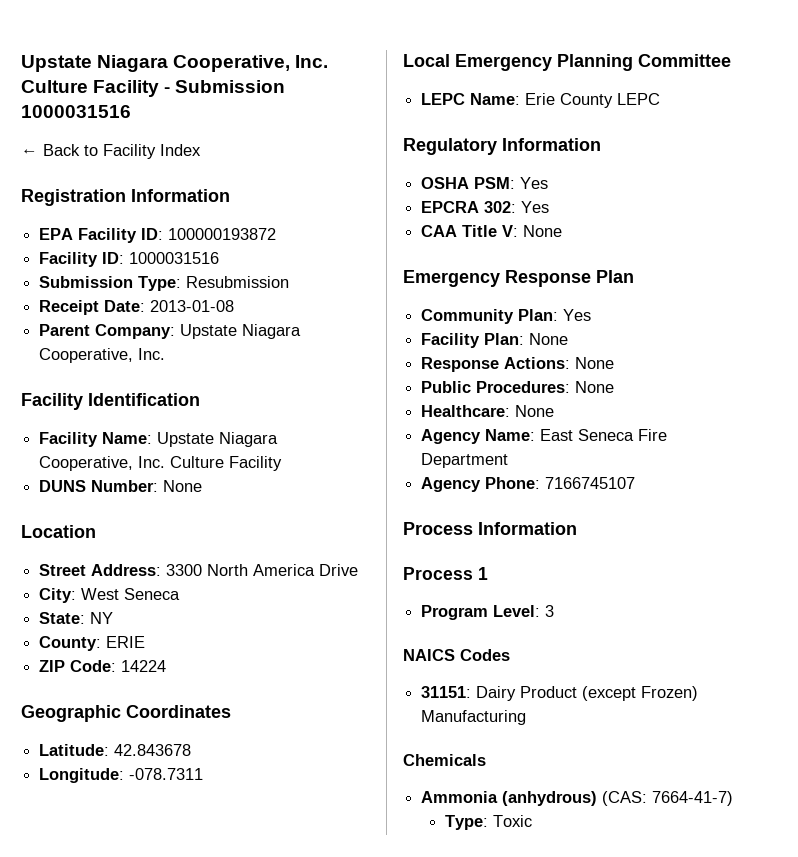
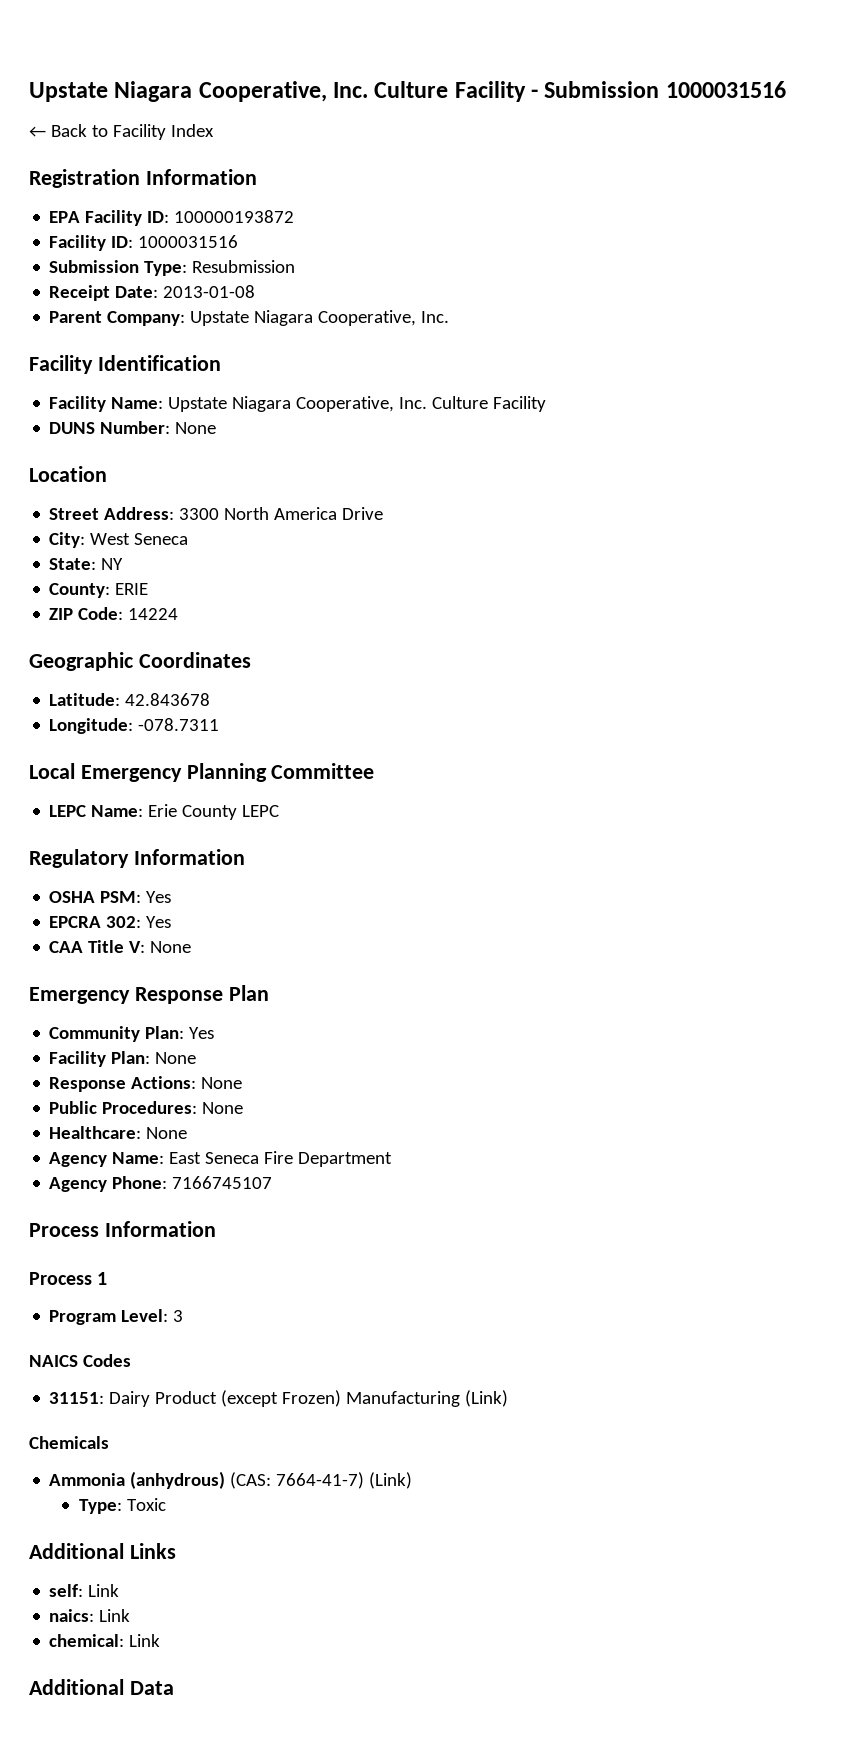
- 31151: Dairy Product (except Frozen) Manufacturing
+ 31151: Dairy Product (except Frozen) Manufacturing (Link)
- Ammonia (anhydrous) (CAS: 7664-41-7)
+ Ammonia (anhydrous) (CAS: 7664-41-7) (Link)
+ Additional Links
+ self: Link
+ naics: Link
+ chemical: Link
+ Additional Data

